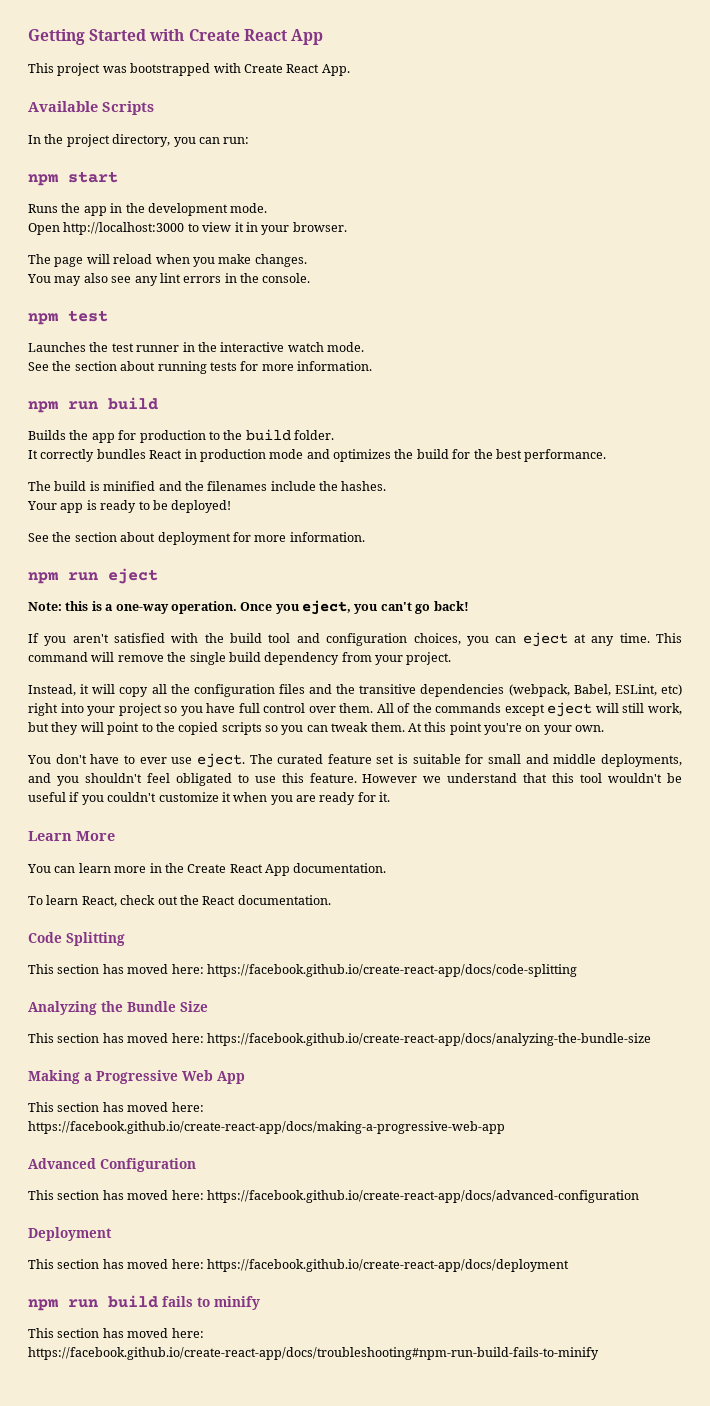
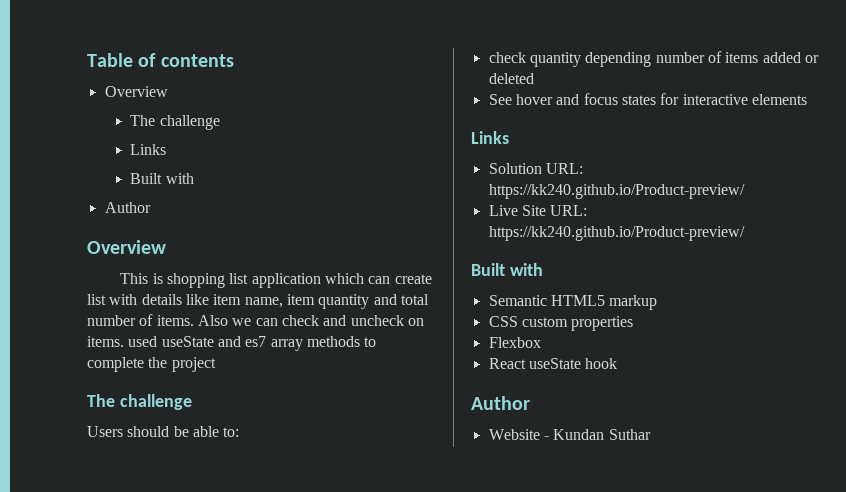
- Getting Started with Create React App
- This project was bootstrapped with Create React App.
- Available Scripts
- In the project directory, you can run:
- npm start
- Runs the app in the development mode.
- Open http://localhost:3000 to view it in your browser.
- The page will reload when you make changes.
- You may also see any lint errors in the console.
- npm test
- Launches the test runner in the interactive watch mode.
- See the section about running tests for more information.
- npm run build
- Builds the app for production to the build folder.
- It correctly bundles React in production mode and optimizes the build for the best performance.
- The build is minified and the filenames include the hashes.
- Your app is ready to be deployed!
- See the section about deployment for more information.
- npm run eject
- Note: this is a one-way operation. Once you eject, you can't go back!
- If you aren't satisfied with the build tool and configuration choices, you can eject at any time. This command will remove the single build dependency from your project.
- Instead, it will copy all the configuration files and the transitive dependencies (webpack, Babel, ESLint, etc) right into your project so you have full control over them. All of the commands except eject will still work, but they will point to the copied scripts so you can tweak them. At this point you're on your own.
- You don't have to ever use eject. The curated feature set is suitable for small and middle deployments, and you shouldn't feel obligated to use this feature. However we understand that this tool wouldn't be useful if you couldn't customize it when you are ready for it.
- Learn More
- You can learn more in the Create React App documentation.
- To learn React, check out the React documentation.
- Code Splitting
- This section has moved here: https://facebook.github.io/create-react-app/docs/code-splitting
- Analyzing the Bundle Size
- This section has moved here: https://facebook.github.io/create-react-app/docs/analyzing-the-bundle-size
- Making a Progressive Web App
- This section has moved here: https://facebook.github.io/create-react-app/docs/making-a-progressive-web-app
- Advanced Configuration
- This section has moved here: https://facebook.github.io/create-react-app/docs/advanced-configuration
- Deployment
- This section has moved here: https://facebook.github.io/create-react-app/docs/deployment
- npm run build fails to minify
- This section has moved here: https://facebook.github.io/create-react-app/docs/troubleshooting#npm-run-build-fails-to-minify
+ Table of contents
+ Overview
+ The challenge
+ Links
+ Built with
+ Author
+ Overview
+ This is shopping list application which can create list with details like item name, item quantity and total number of items. Also we can check and uncheck on items. used useState and es7 array methods to complete the project
+ The challenge
+ Users should be able to:
+ check quantity depending number of items added or deleted
+ See hover and focus states for interactive elements
+ Links
+ Solution URL: https://kk240.github.io/Product-preview/
+ Live Site URL: https://kk240.github.io/Product-preview/
+ Built with
+ Semantic HTML5 markup
+ CSS custom properties
+ Flexbox
+ React useState hook
+ Author
+ Website - Kundan Suthar

